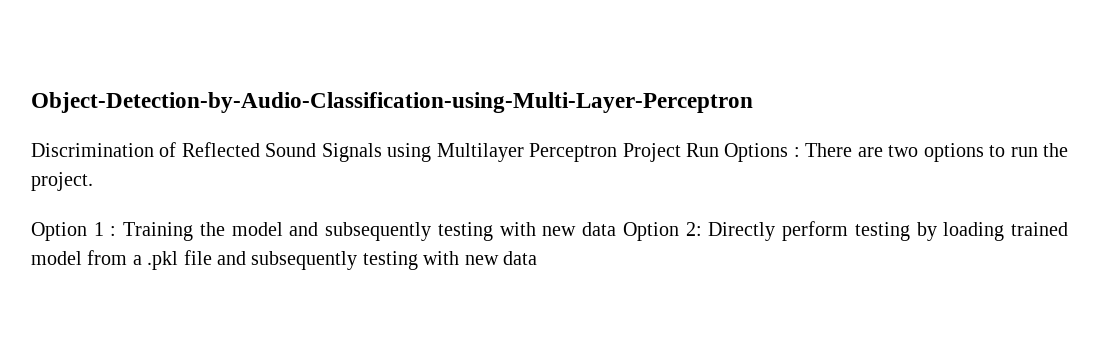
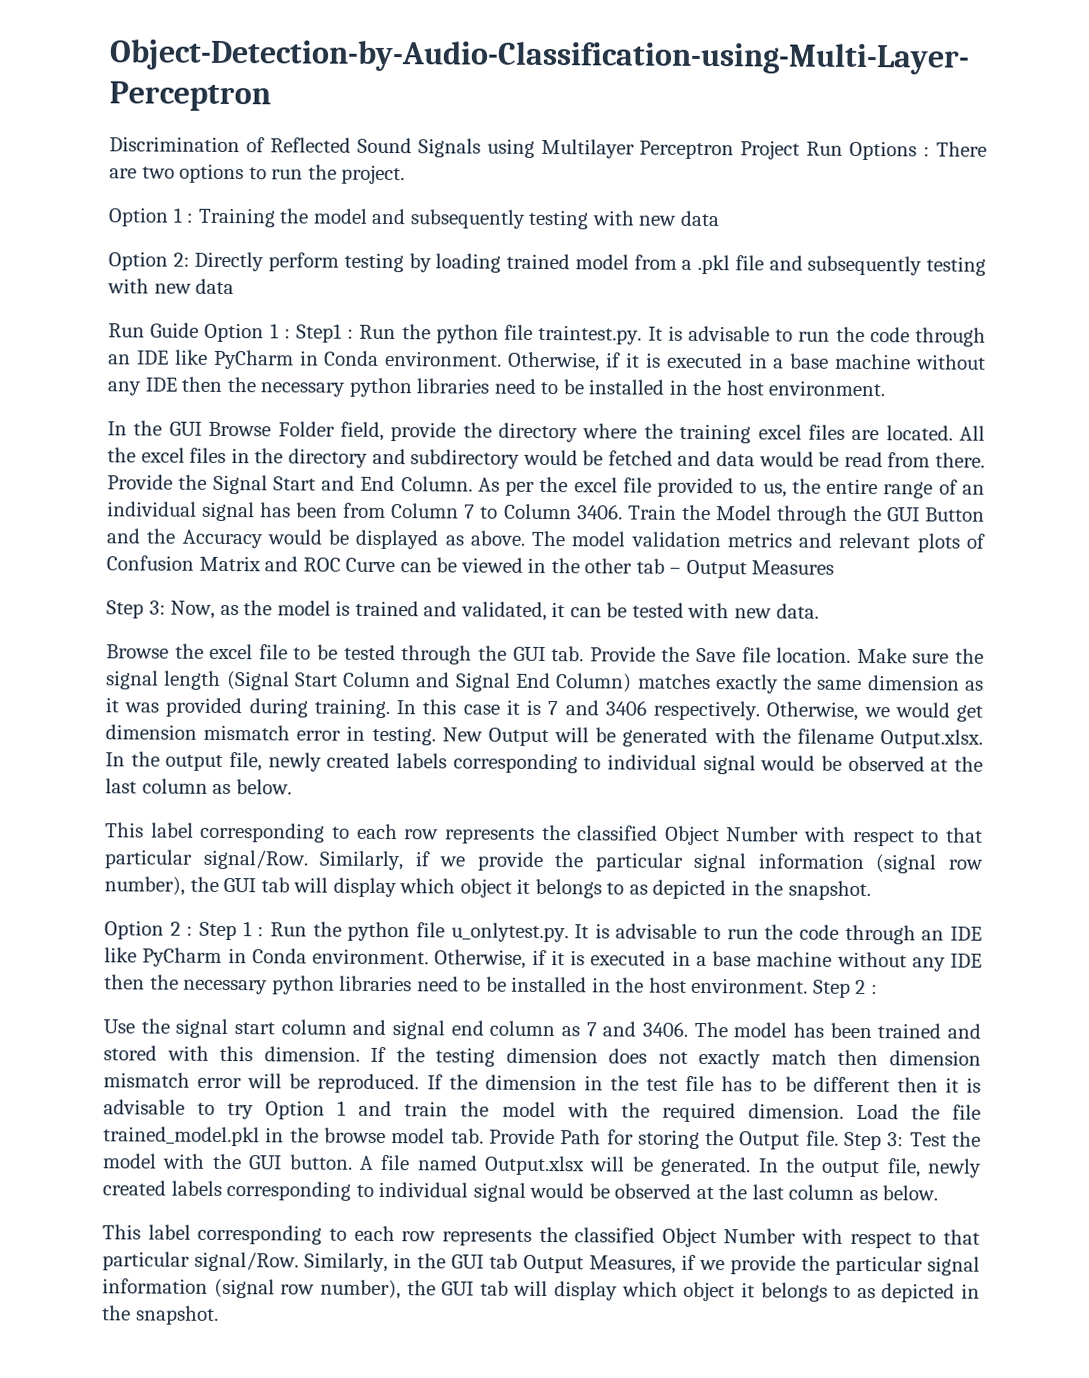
- Option 1 : Training the model and subsequently testing with new data Option 2: Directly perform testing by loading trained model from a .pkl file and subsequently testing with new data
+ Option 1 : Training the model and subsequently testing with new data
+ Option 2: Directly perform testing by loading trained model from a .pkl file and subsequently testing with new data
+ Run Guide Option 1 : Step1 : Run the python file traintest.py. It is advisable to run the code through an IDE like PyCharm in Conda environment. Otherwise, if it is executed in a base machine without any IDE then the necessary python libraries need to be installed in the host environment.
+ In the GUI Browse Folder field, provide the directory where the training excel files are located. All the excel files in the directory and subdirectory would be fetched and data would be read from there. Provide the Signal Start and End Column. As per the excel file provided to us, the entire range of an individual signal has been from Column 7 to Column 3406. Train the Model through the GUI Button and the Accuracy would be displayed as above. The model validation metrics and relevant plots of Confusion Matrix and ROC Curve can be viewed in the other tab – Output Measures
+ Step 3: Now, as the model is trained and validated, it can be tested with new data.
+ Browse the excel file to be tested through the GUI tab. Provide the Save file location. Make sure the signal length (Signal Start Column and Signal End Column) matches exactly the same dimension as it was provided during training. In this case it is 7 and 3406 respectively. Otherwise, we would get dimension mismatch error in testing. New Output will be generated with the filename Output.xlsx. In the output file, newly created labels corresponding to individual signal would be observed at the last column as below.
+ This label corresponding to each row represents the classified Object Number with respect to that particular signal/Row. Similarly, if we provide the particular signal information (signal row number), the GUI tab will display which object it belongs to as depicted in the snapshot.
+ Option 2 : Step 1 : Run the python file u_onlytest.py. It is advisable to run the code through an IDE like PyCharm in Conda environment. Otherwise, if it is executed in a base machine without any IDE then the necessary python libraries need to be installed in the host environment. Step 2 :
+ Use the signal start column and signal end column as 7 and 3406. The model has been trained and stored with this dimension. If the testing dimension does not exactly match then dimension mismatch error will be reproduced. If the dimension in the test file has to be different then it is advisable to try Option 1 and train the model with the required dimension. Load the file trained_model.pkl in the browse model tab. Provide Path for storing the Output file. Step 3: Test the model with the GUI button. A file named Output.xlsx will be generated. In the output file, newly created labels corresponding to individual signal would be observed at the last column as below.
+ This label corresponding to each row represents the classified Object Number with respect to that particular signal/Row. Similarly, in the GUI tab Output Measures, if we provide the particular signal information (signal row number), the GUI tab will display which object it belongs to as depicted in the snapshot.

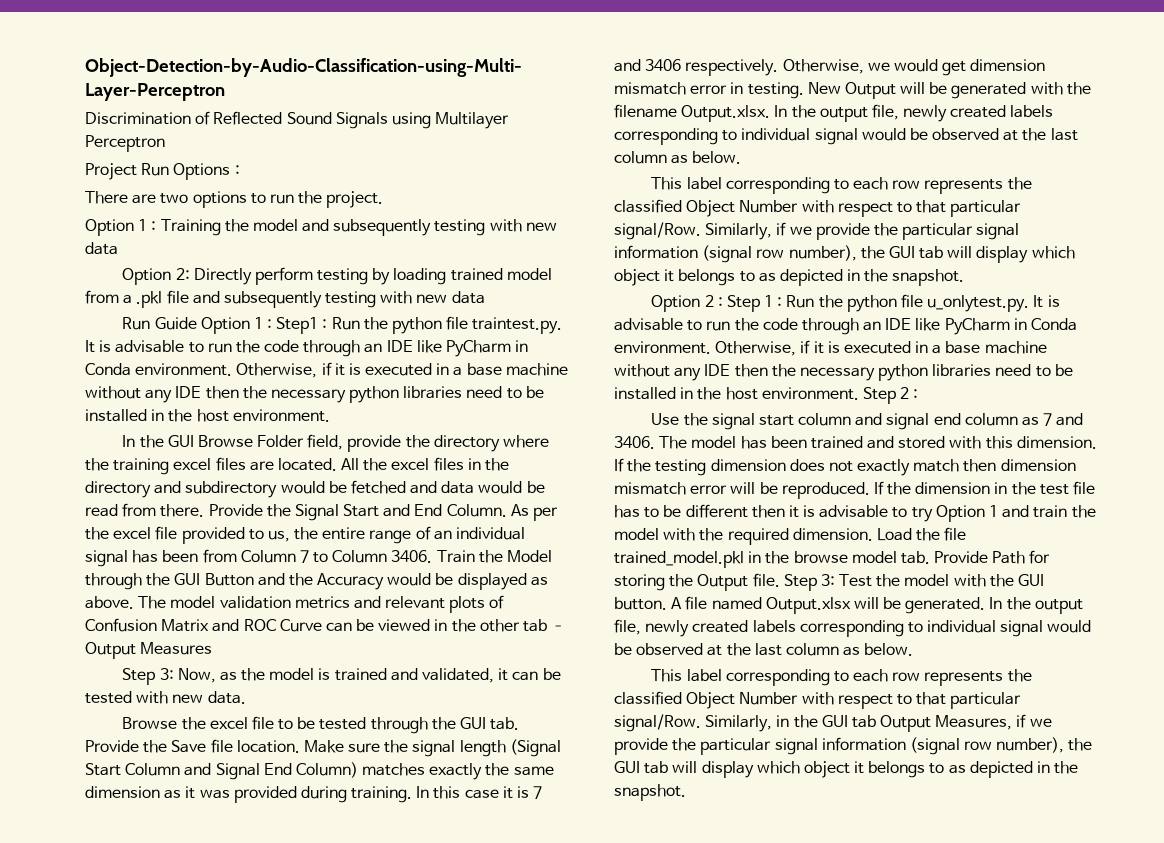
- Discrimination of Reflected Sound Signals using Multilayer Perceptron Project Run Options : There are two options to run the project.
+ Discrimination of Reflected Sound Signals using Multilayer Perceptron
+ Project Run Options :
+ There are two options to run the project.

